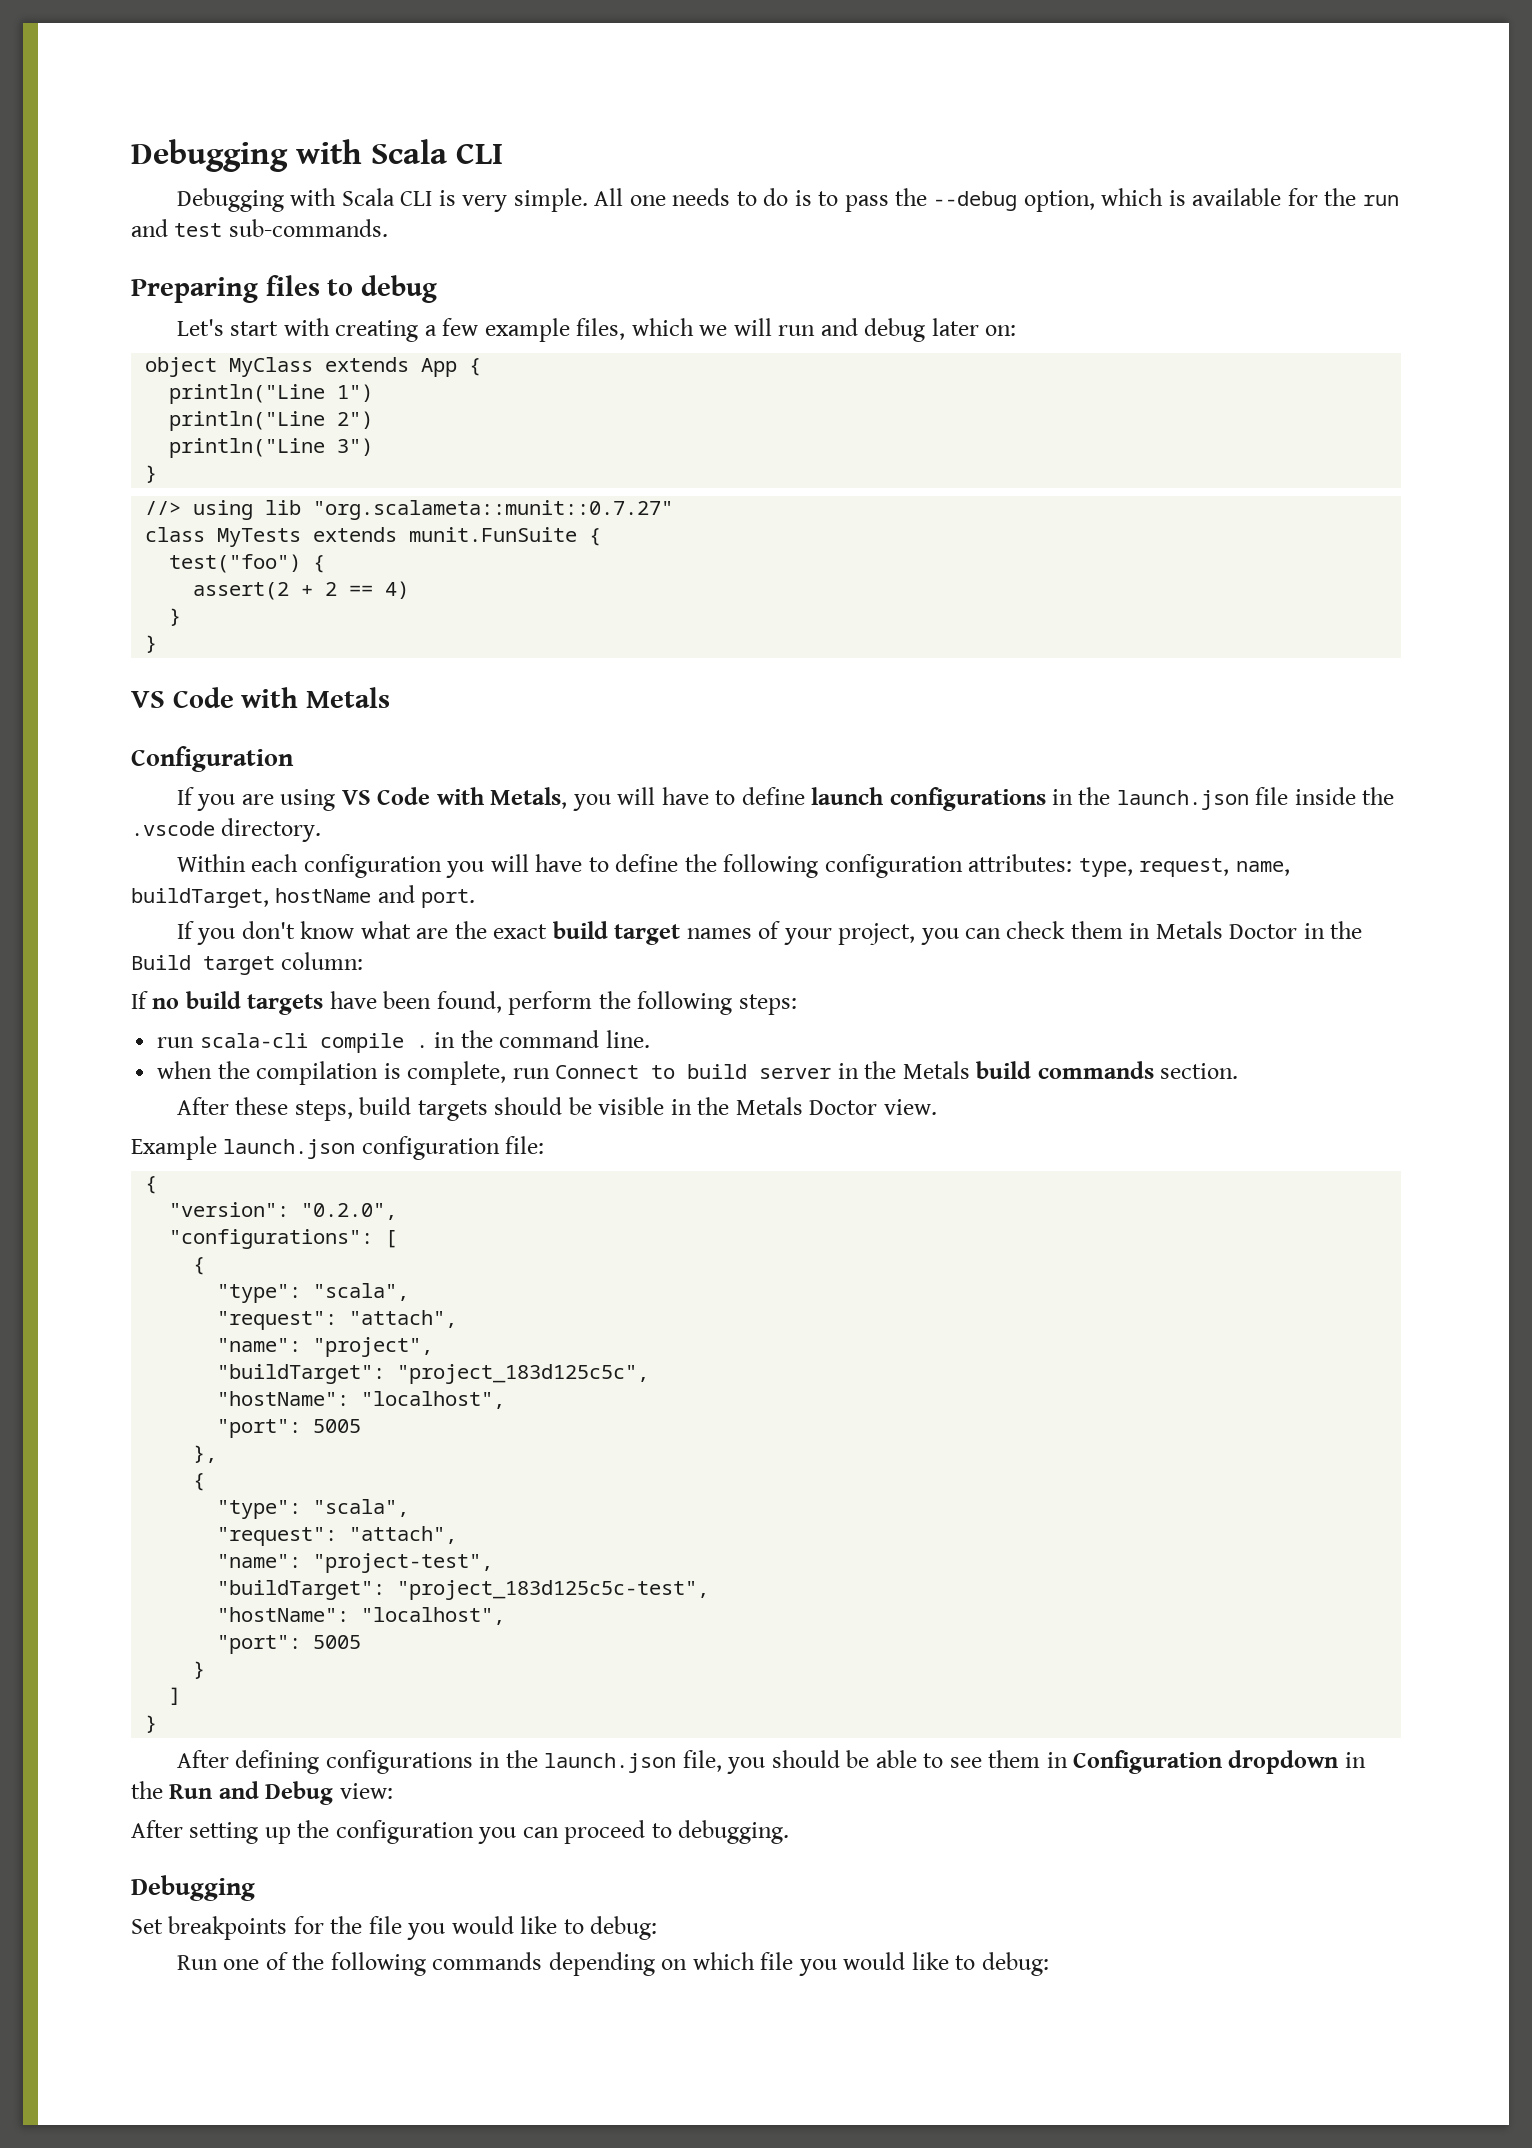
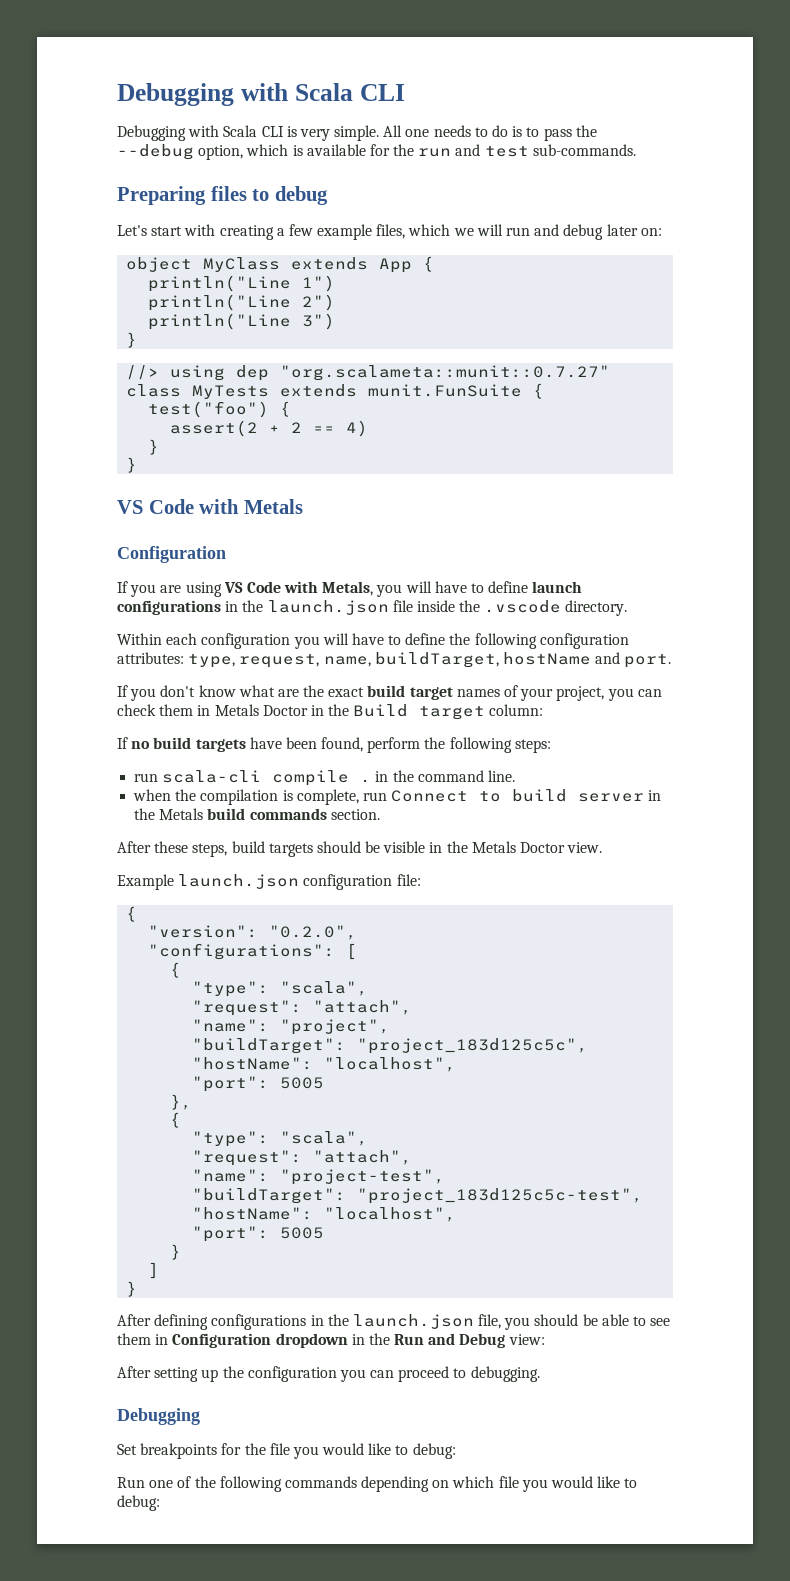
- //> using lib "org.scalameta::munit::0.7.27"
+ //> using dep "org.scalameta::munit::0.7.27"

